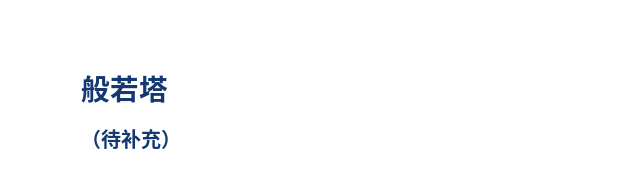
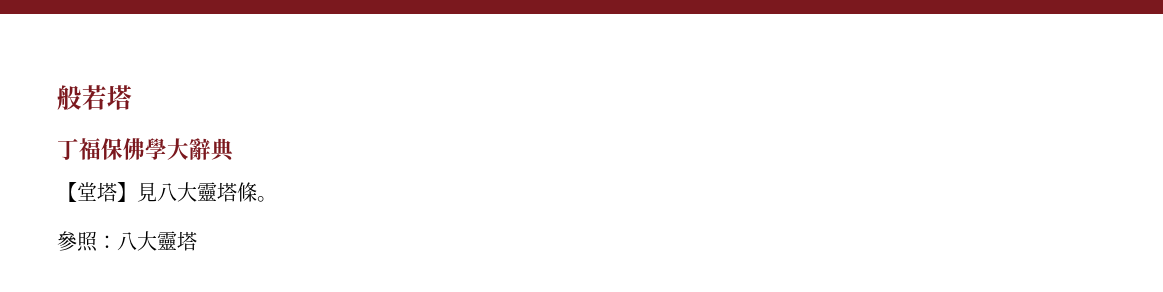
- （待补充）
+ 丁福保佛學大辭典
+ 【堂塔】見八大靈塔條。
+ 參照：八大靈塔

